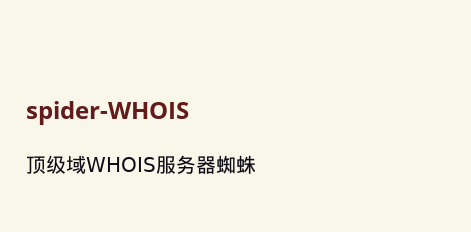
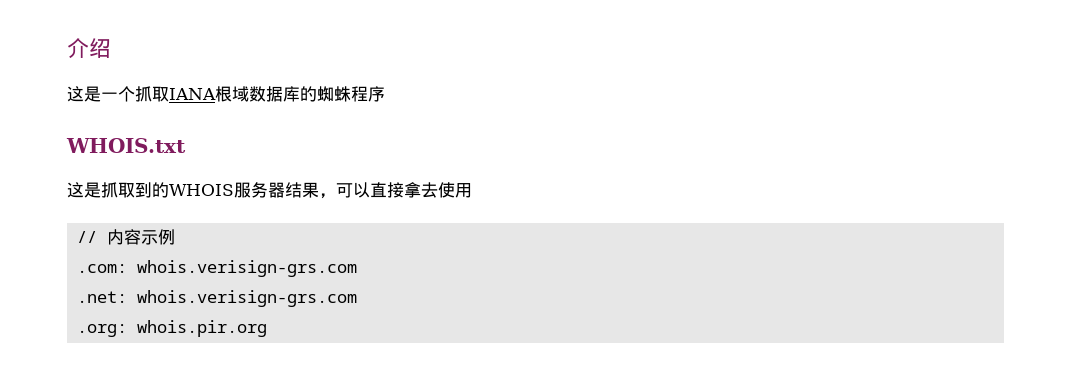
- spider-WHOIS
- 顶级域WHOIS服务器蜘蛛
+ 介绍
+ 这是一个抓取IANA根域数据库的蜘蛛程序
+ WHOIS.txt
+ 这是抓取到的WHOIS服务器结果，可以直接拿去使用
+ // 内容示例
+ .com: whois.verisign-grs.com
+ .net: whois.verisign-grs.com
+ .org: whois.pir.org

